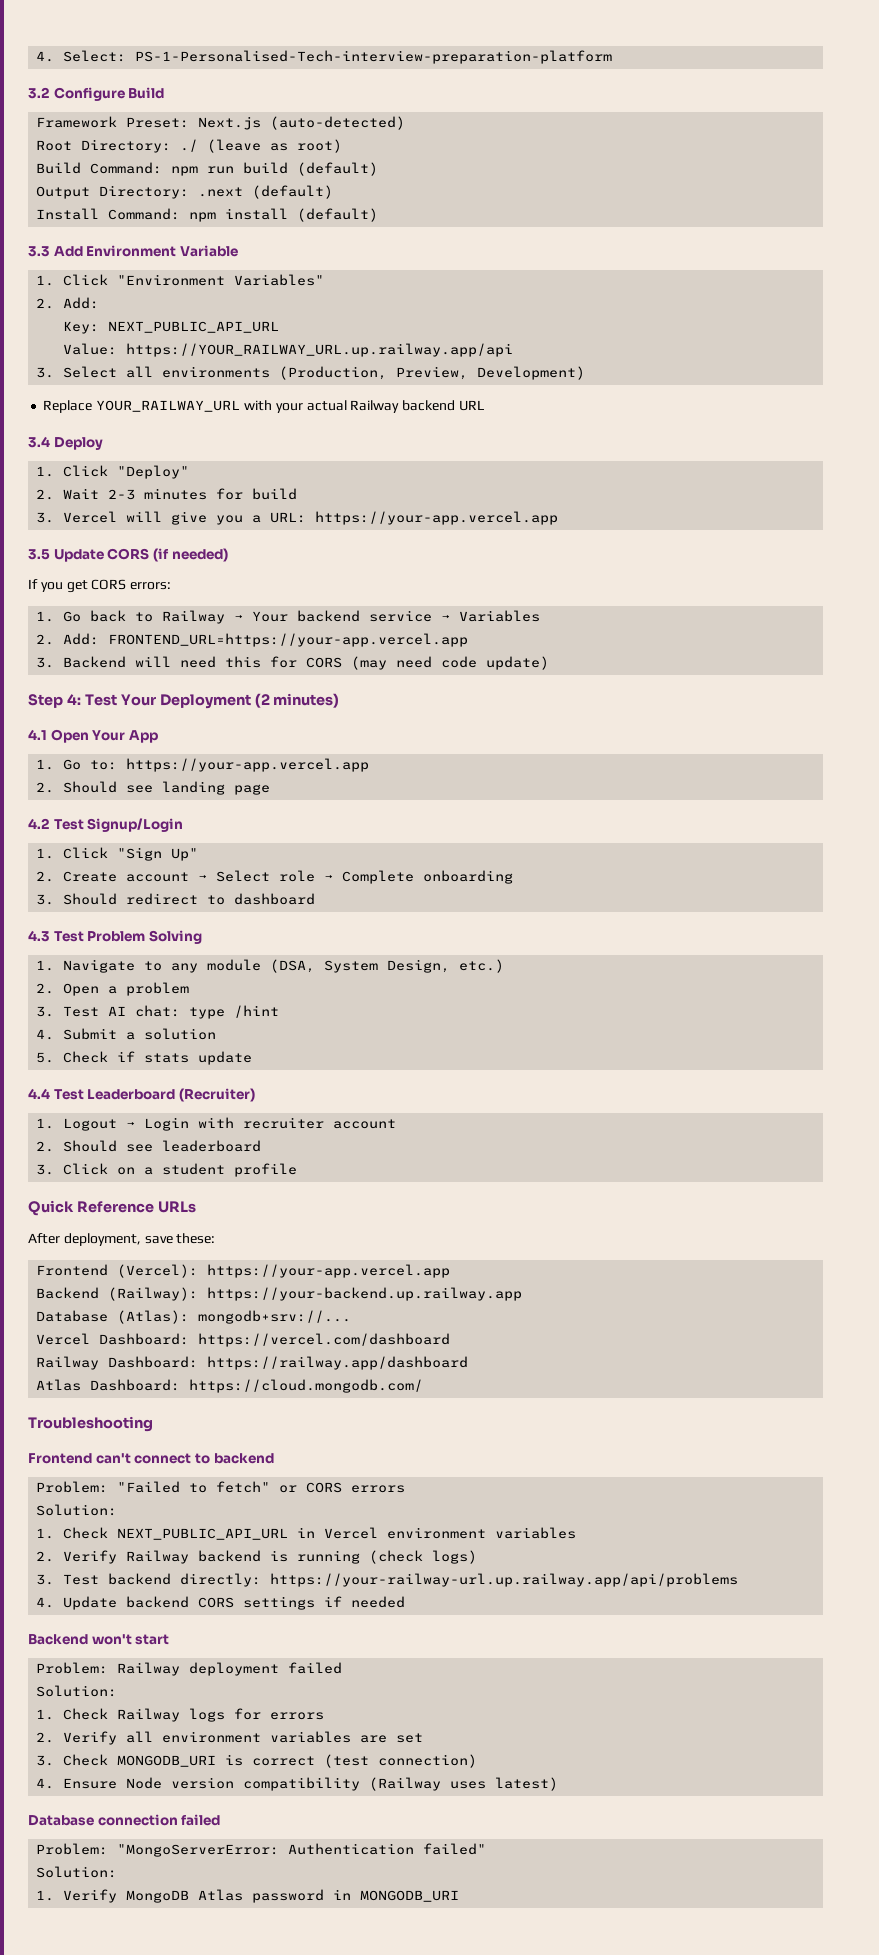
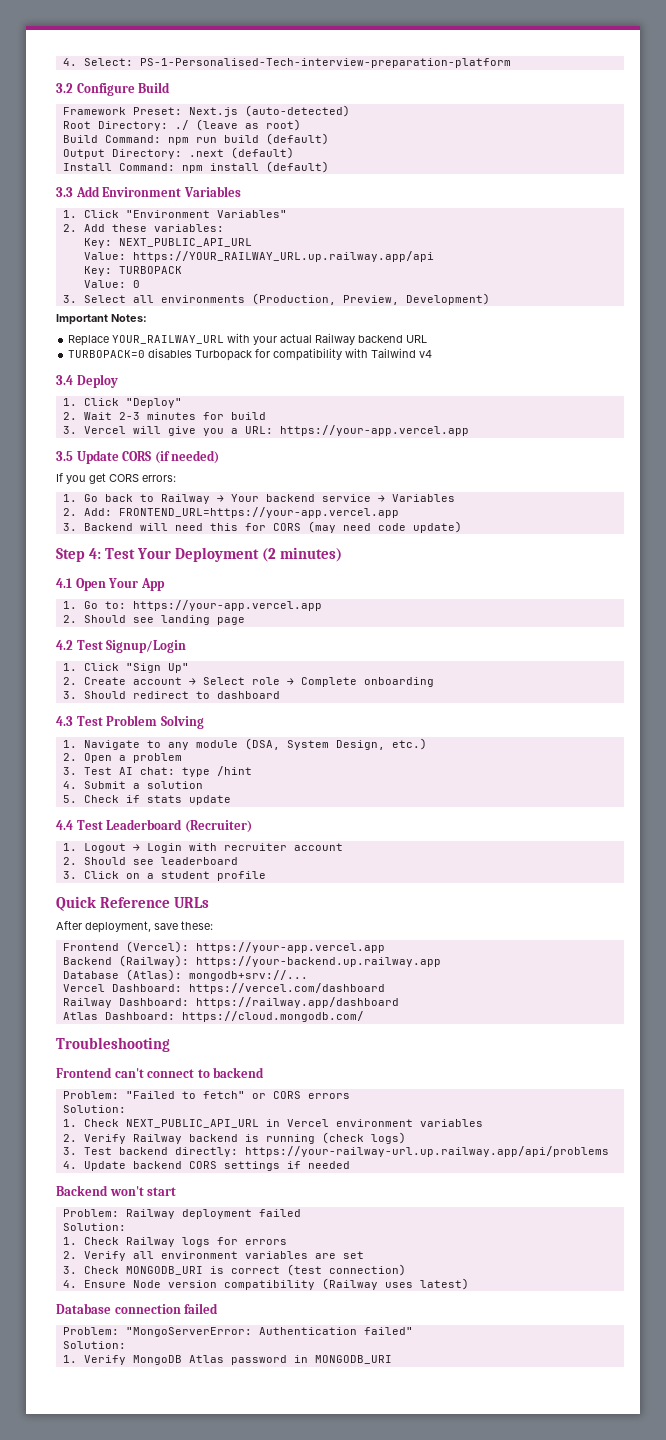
- 3.3 Add Environment Variable
+ 3.3 Add Environment Variables
  1. Click "Environment Variables"
- 2. Add:
+ 2. Add these variables:
+ Key: TURBOPACK
+ Value: 0
+ Important Notes:
+ TURBOPACK=0 disables Turbopack for compatibility with Tailwind v4

